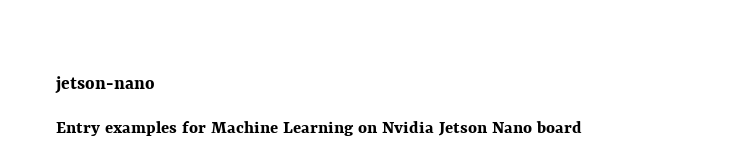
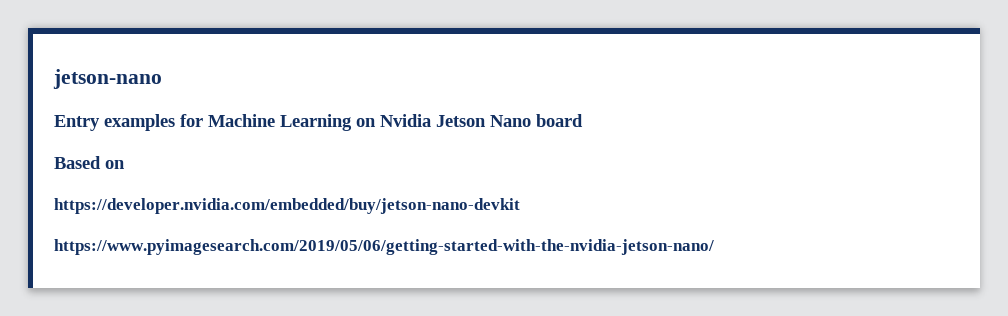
+ Based on
+ https://developer.nvidia.com/embedded/buy/jetson-nano-devkit
+ https://www.pyimagesearch.com/2019/05/06/getting-started-with-the-nvidia-jetson-nano/

